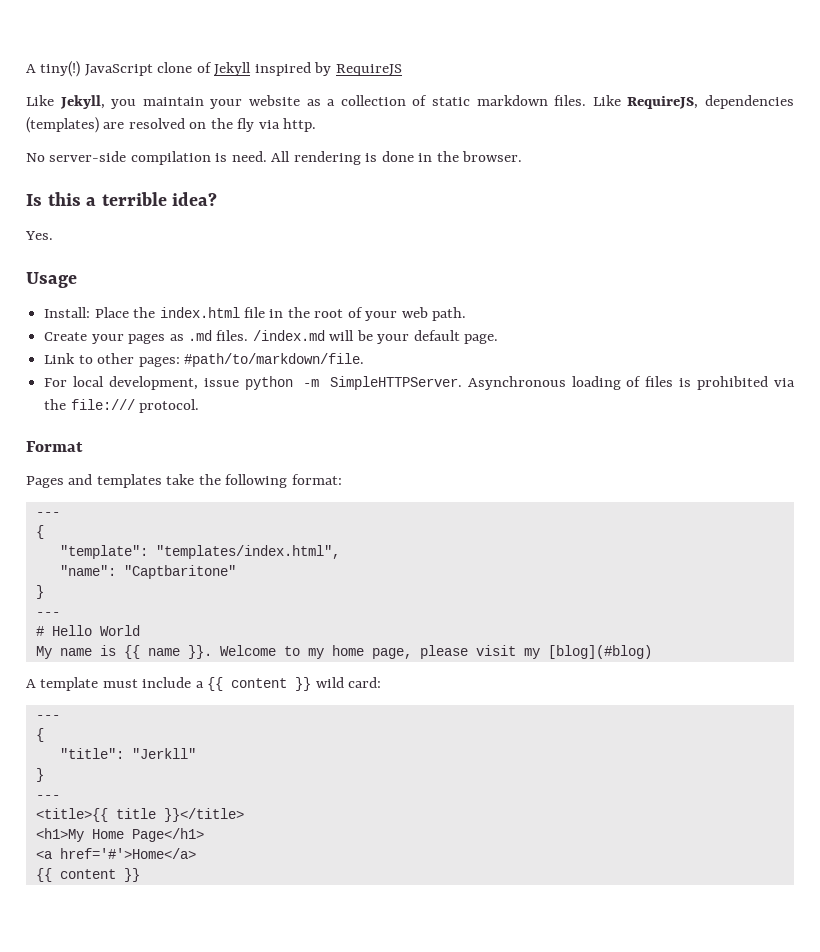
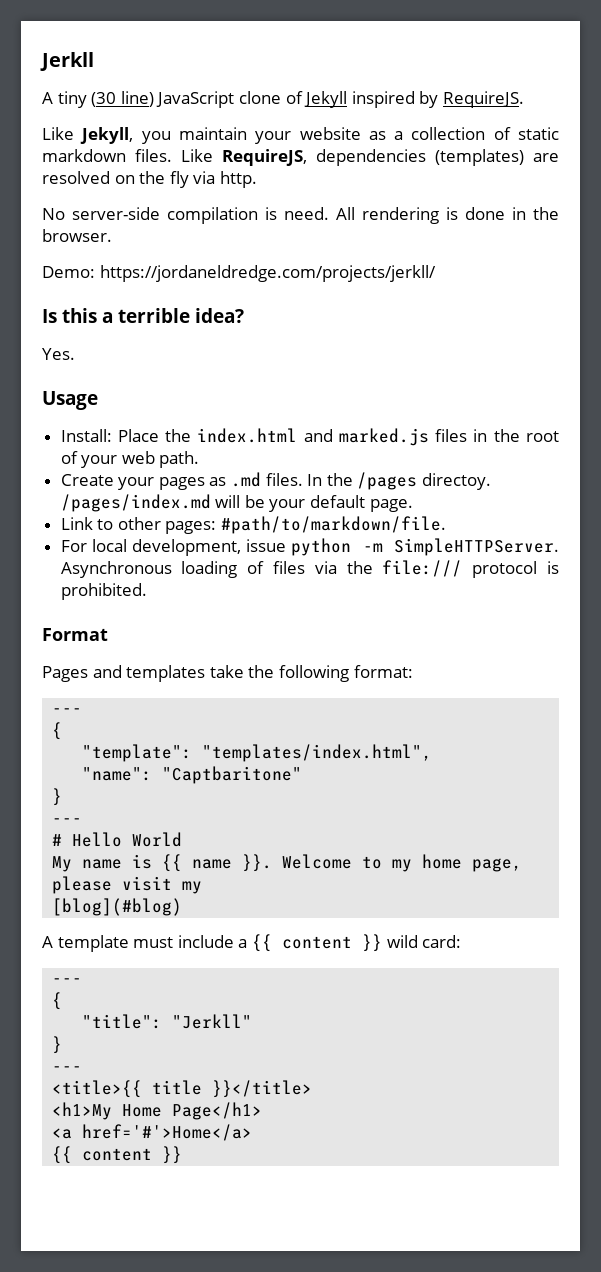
- A tiny(!) JavaScript clone of Jekyll inspired by RequireJS
+ Jerkll
+ A tiny (30 line) JavaScript clone of Jekyll inspired by RequireJS.
+ Demo: https://jordaneldredge.com/projects/jerkll/
- Install: Place the index.html file in the root of your web path.
+ Install: Place the index.html and marked.js files in the root of your web path.
- /index.md will be your default page.
+ In the /pages directoy. /pages/index.md will be your default page.
- Asynchronous loading of files is prohibited via the file:/// protocol.
+ Asynchronous loading of files via the file:/// protocol is prohibited.
- Welcome to my home page, please visit my [blog](#blog)
+ Welcome to my home page, please visit my
+ [blog](#blog)

